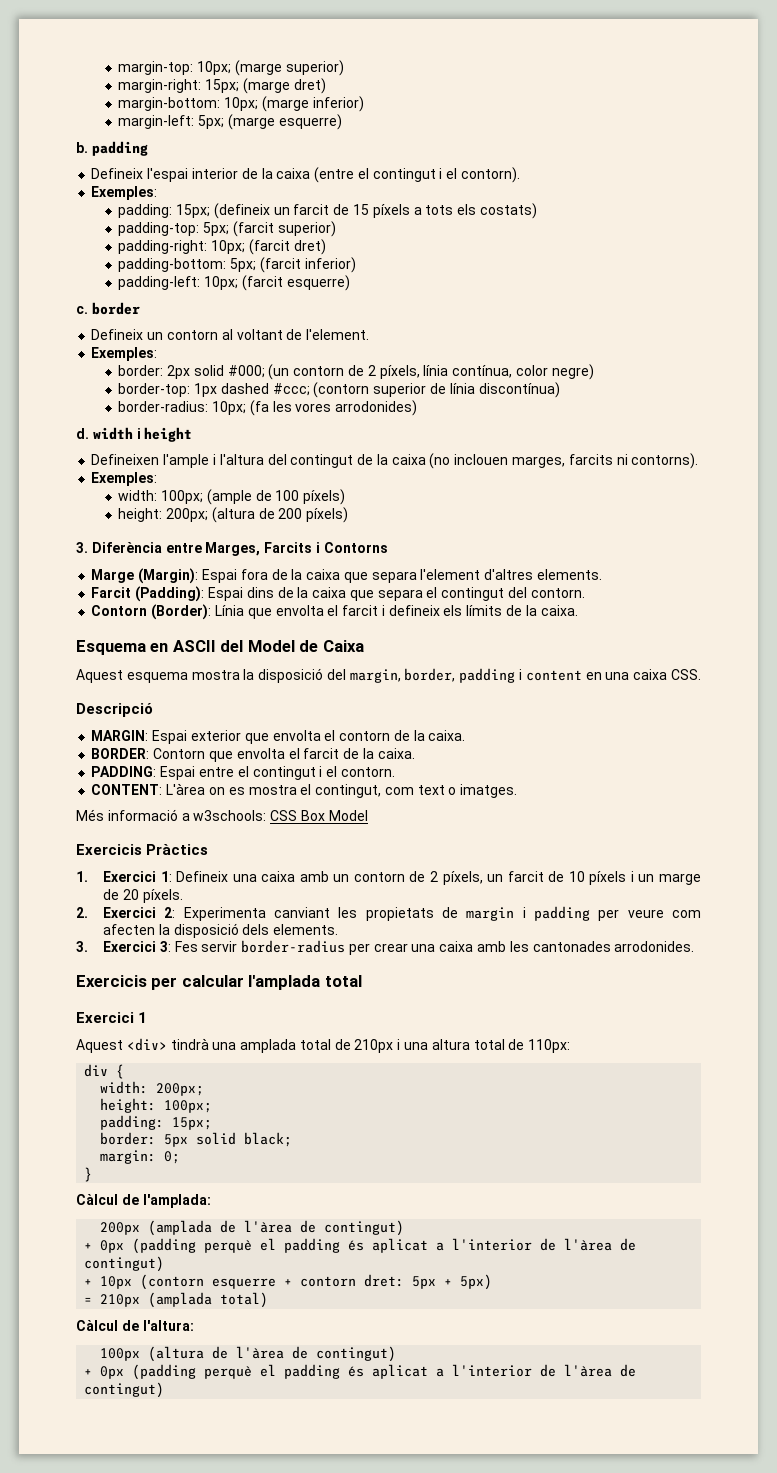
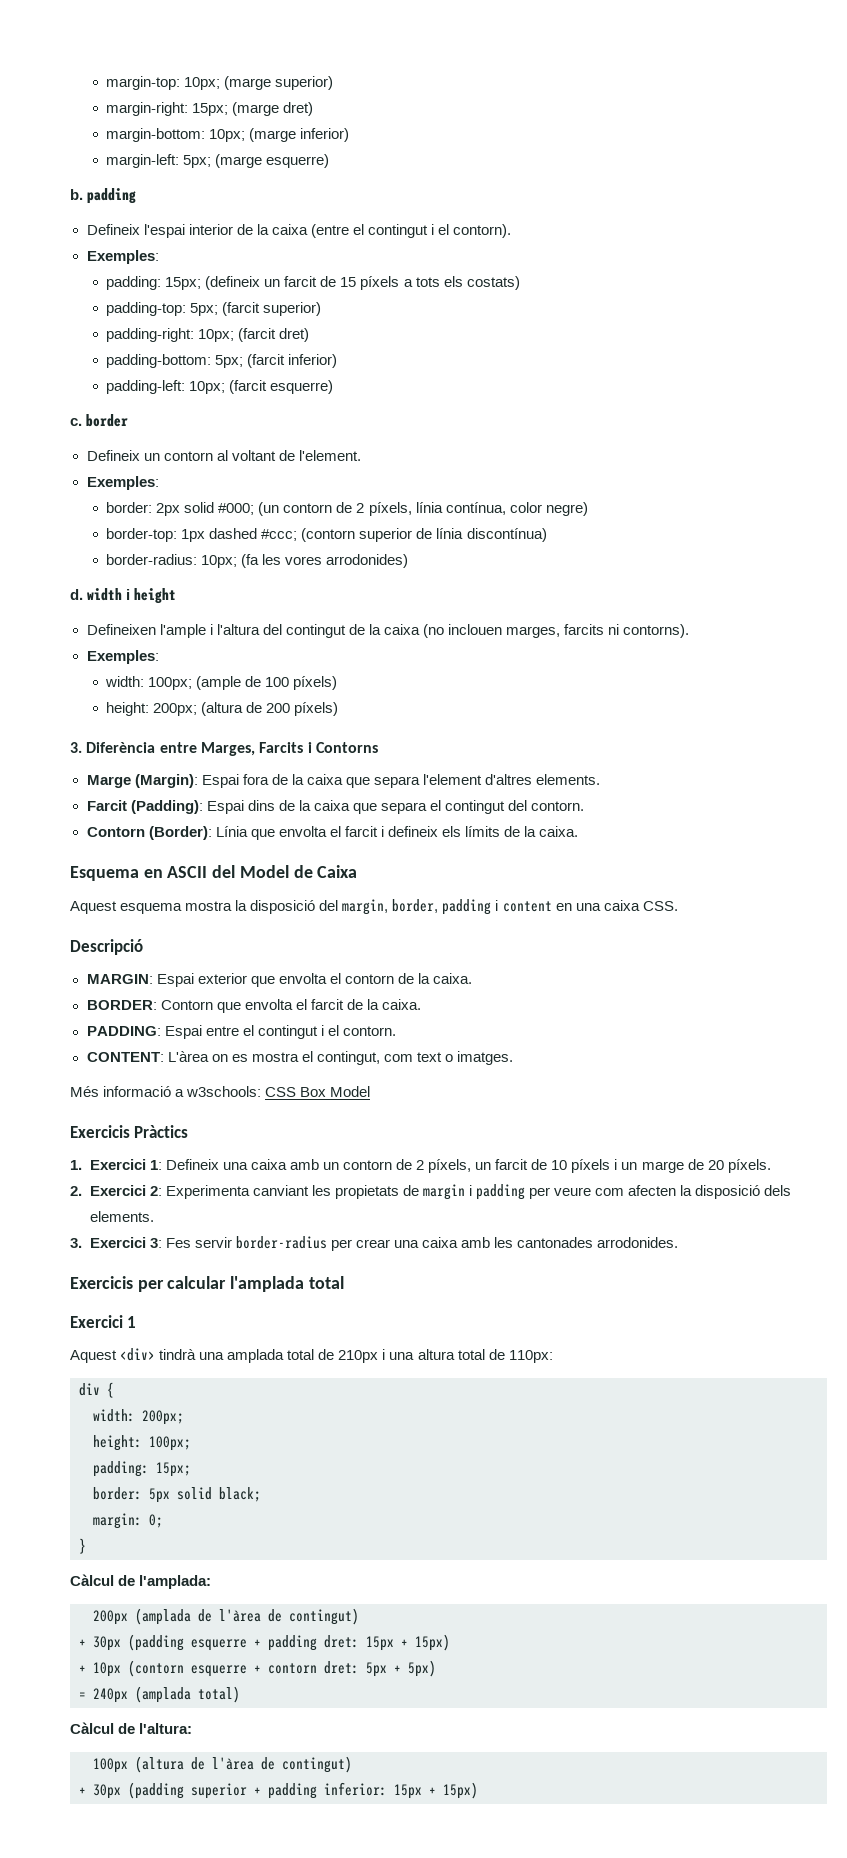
  200px (amplada de l'àrea de contingut)
- + 0px (padding perquè el padding és aplicat a l'interior de l'àrea de contingut)
+ + 30px (padding esquerre + padding dret: 15px + 15px)
- = 210px (amplada total)
+ = 240px (amplada total)
  100px (altura de l'àrea de contingut)
- + 0px (padding perquè el padding és aplicat a l'interior de l'àrea de contingut)
+ + 30px (padding superior + padding inferior: 15px + 15px)

